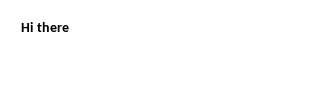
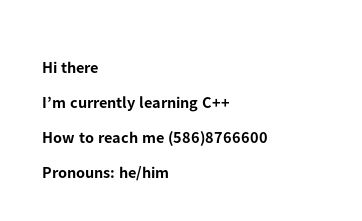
+ I’m currently learning C++
+ How to reach me (586)8766600
+ Pronouns: he/him

